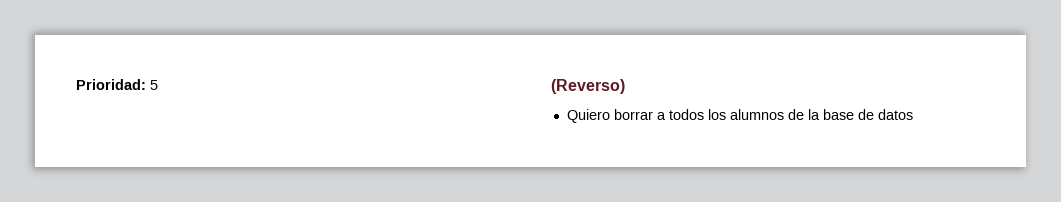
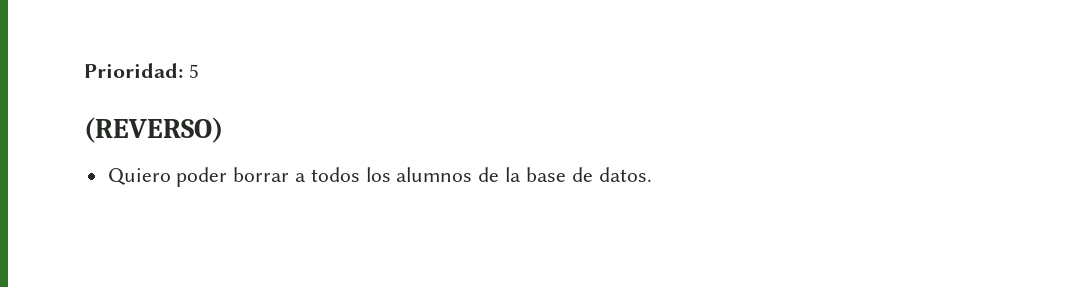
- (Reverso)
+ (REVERSO)
- Quiero borrar a todos los alumnos de la base de datos
+ Quiero poder borrar a todos los alumnos de la base de datos.

